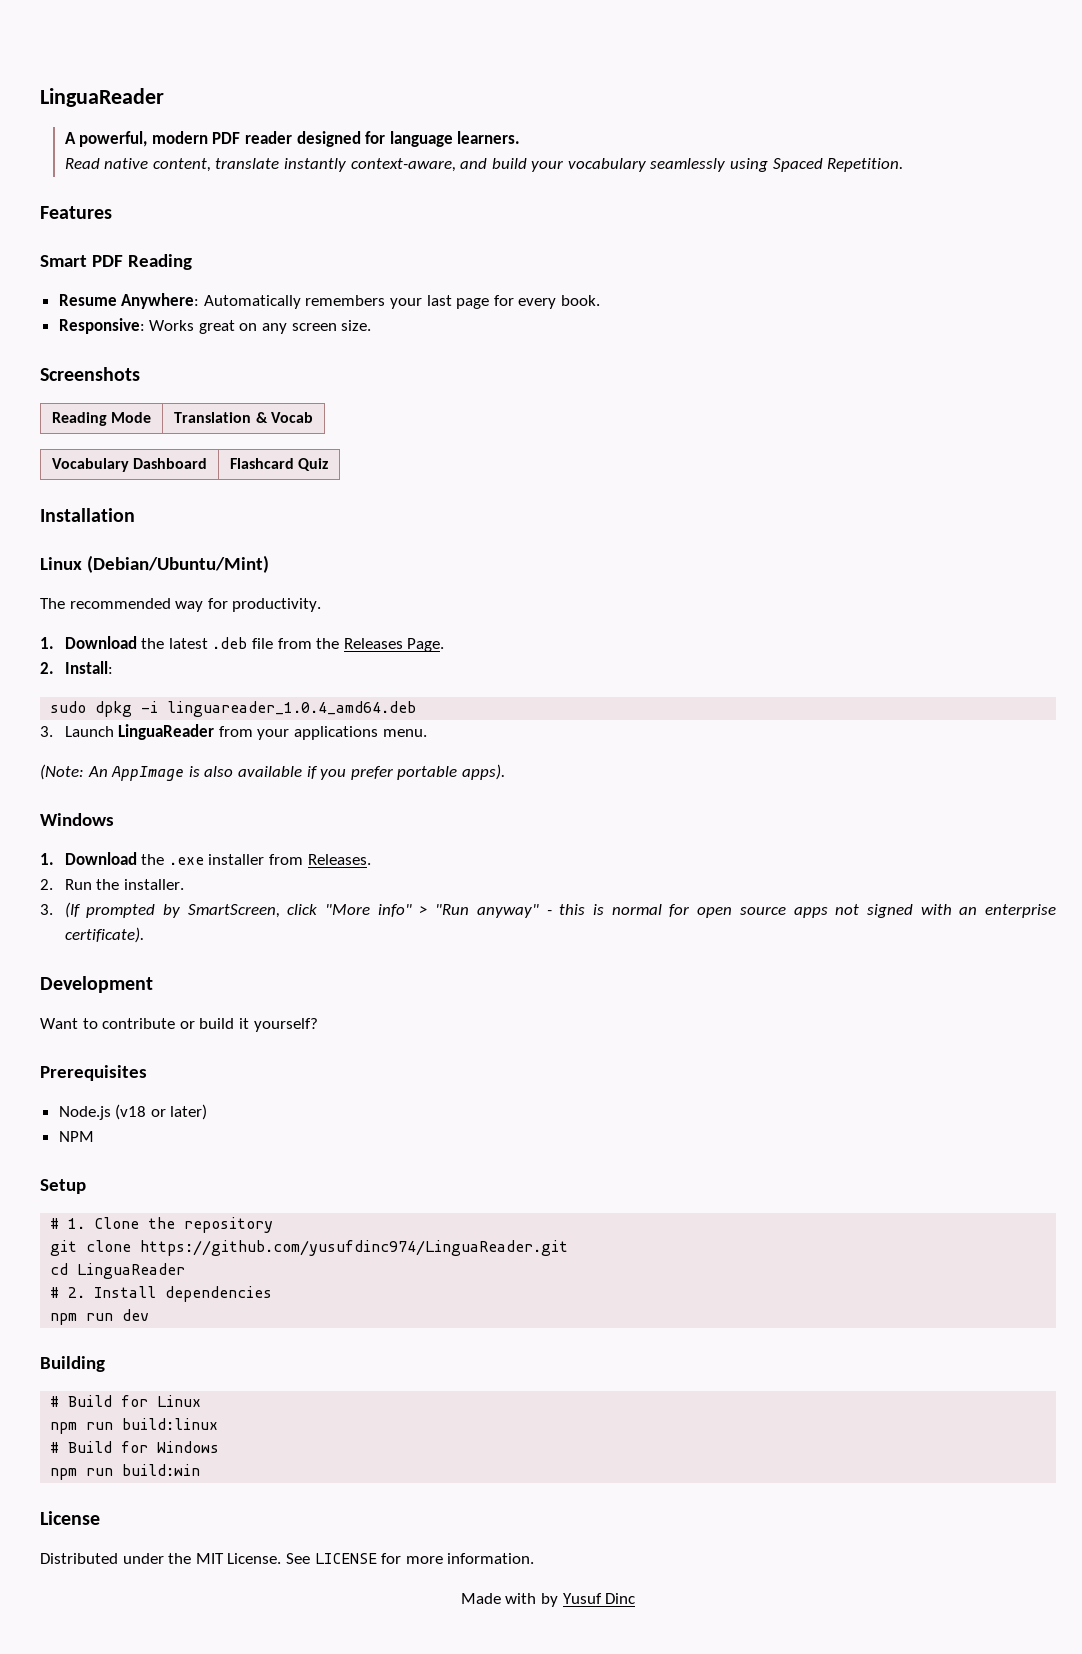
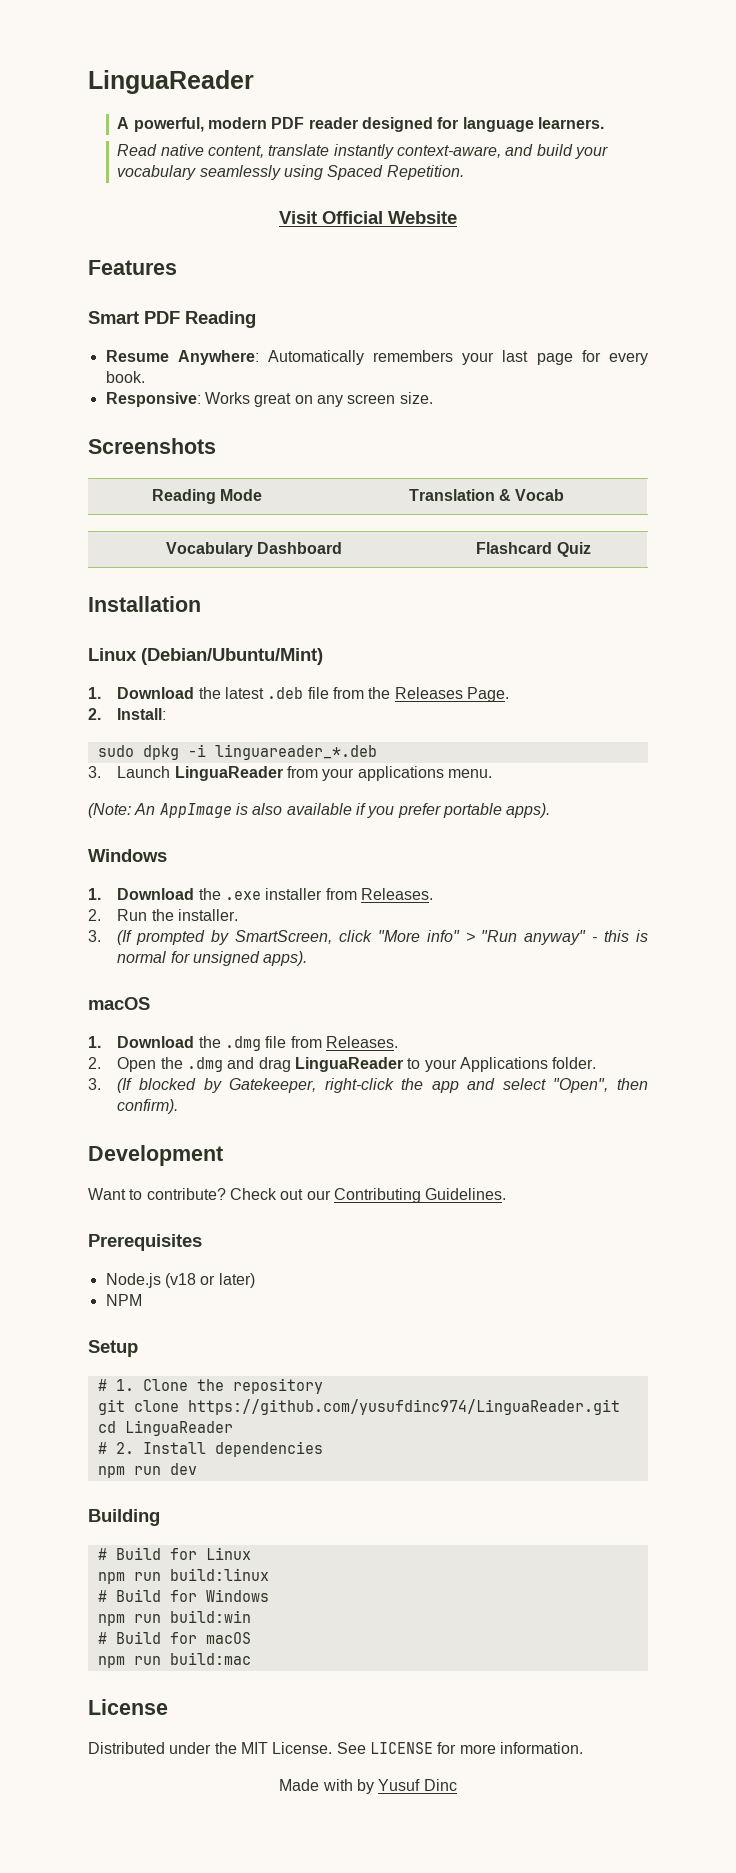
+ Visit Official Website
- The recommended way for productivity.
- sudo dpkg -i linguareader_1.0.4_amd64.deb
+ sudo dpkg -i linguareader_*.deb
- 3. (If prompted by SmartScreen, click "More info" > "Run anyway" - this is normal for open source apps not signed with an enterprise certificate).
+ 3. (If prompted by SmartScreen, click "More info" > "Run anyway" - this is normal for unsigned apps).
+ macOS
+ 1. Download the .dmg file from Releases.
+ 2. Open the .dmg and drag LinguaReader to your Applications folder.
+ 3. (If blocked by Gatekeeper, right-click the app and select "Open", then confirm).
  Development
- Want to contribute or build it yourself?
+ Want to contribute? Check out our Contributing Guidelines.
+ # Build for macOS
+ npm run build:mac

